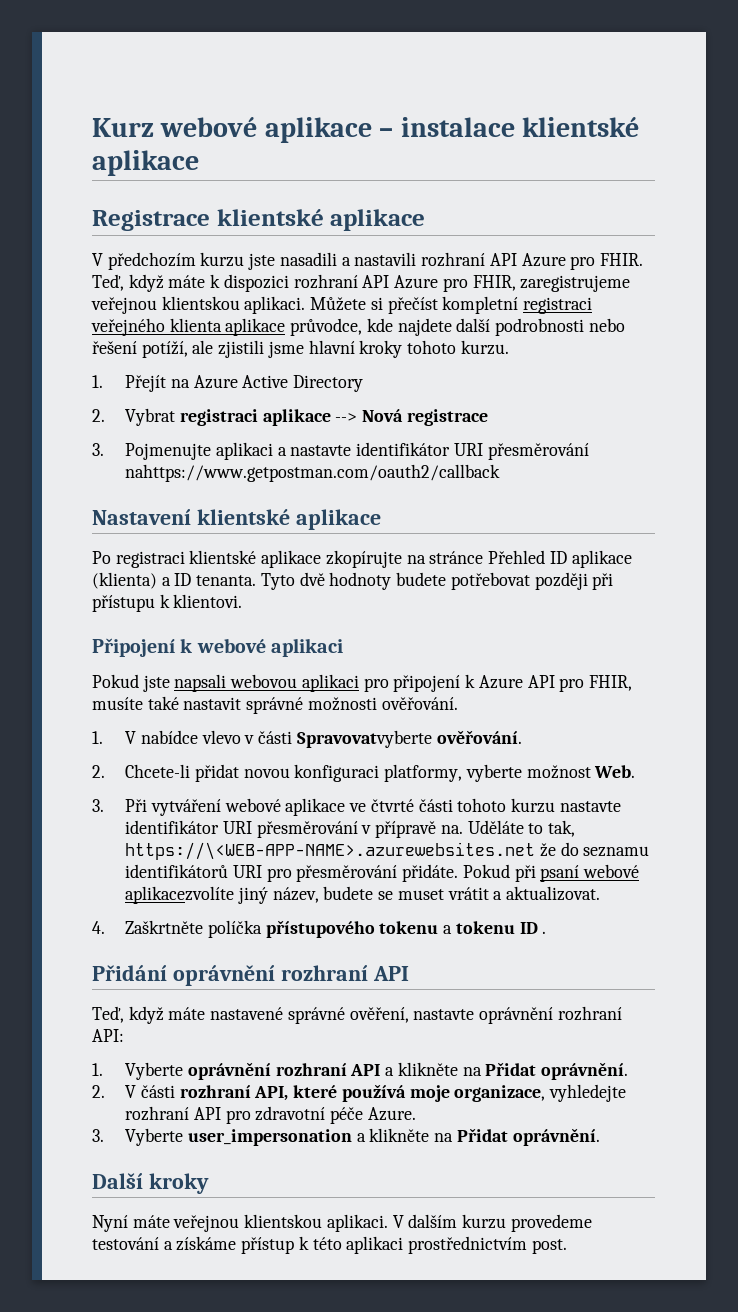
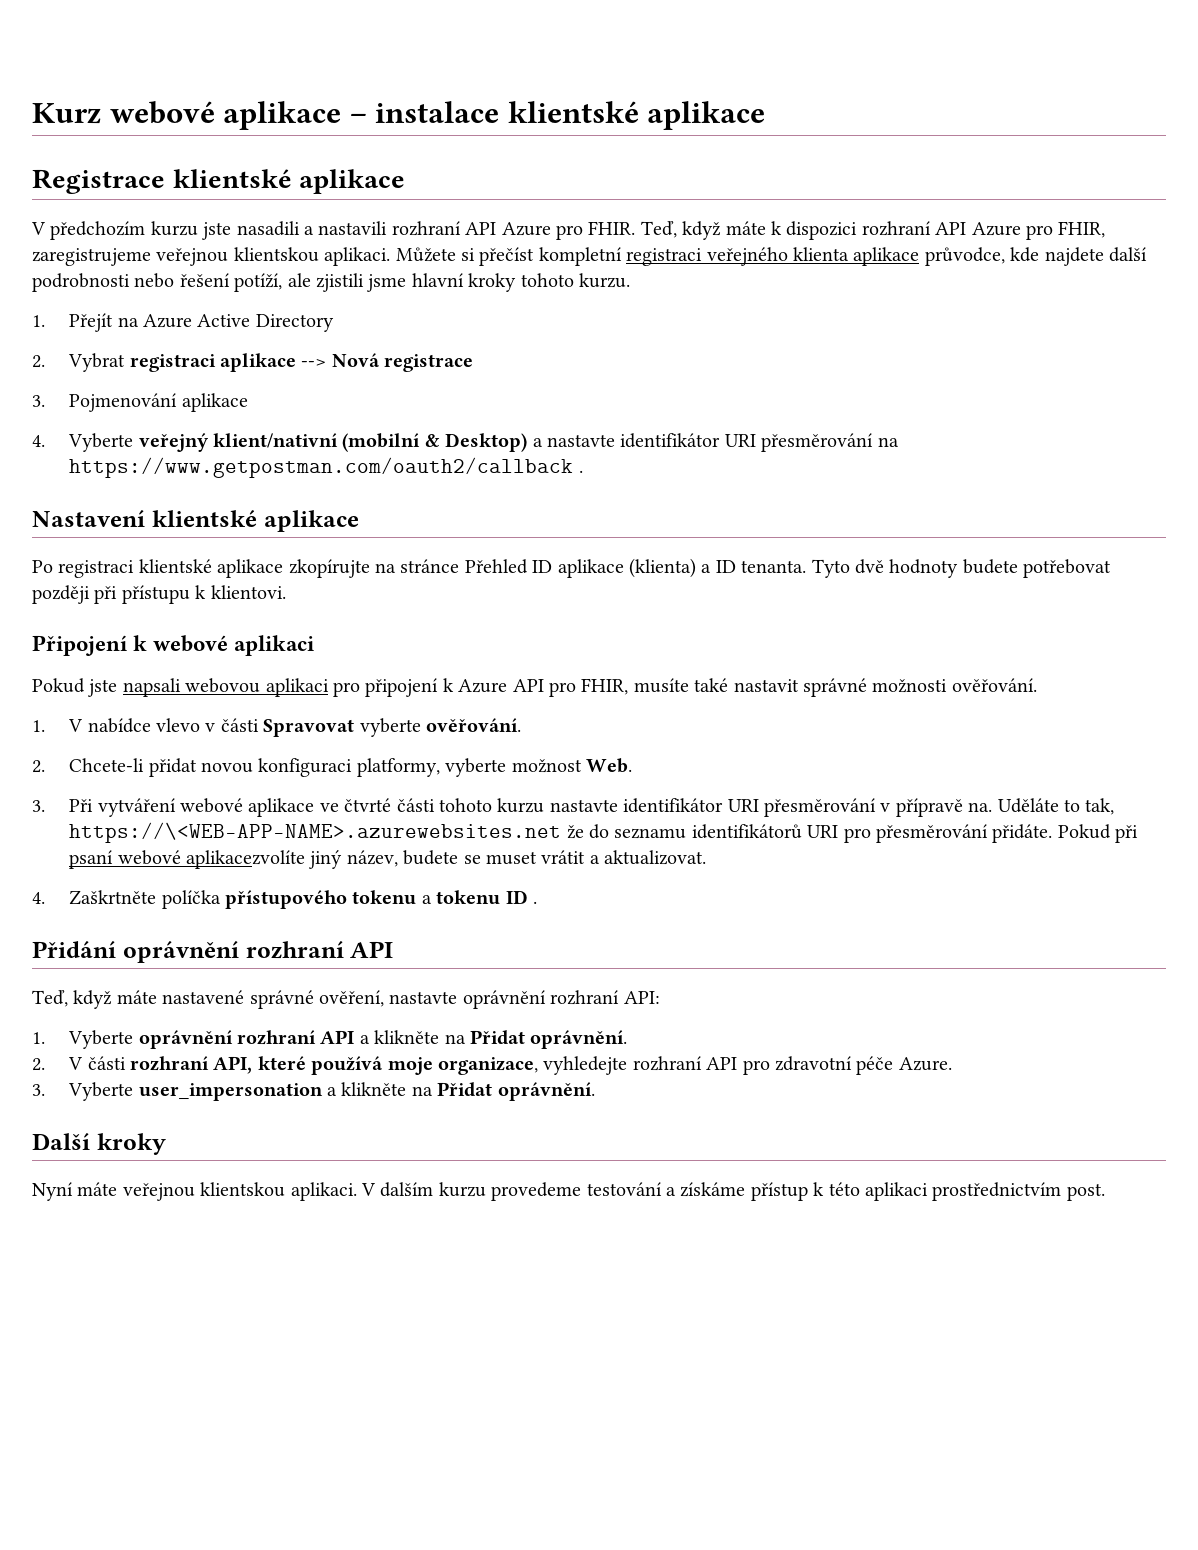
- 3. Pojmenujte aplikaci a nastavte identifikátor URI přesměrování nahttps://www.getpostman.com/oauth2/callback
+ 3. Pojmenování aplikace
+ 4. Vyberte veřejný klient/nativní (mobilní & Desktop) a nastavte identifikátor URI přesměrování na https://www.getpostman.com/oauth2/callback .
- 1. V nabídce vlevo v části Spravovatvyberte ověřování.
+ 1. V nabídce vlevo v části Spravovat vyberte ověřování.

